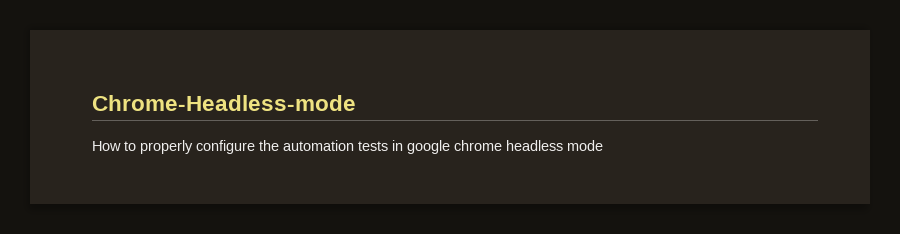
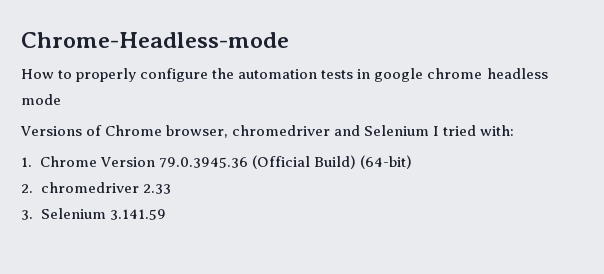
+ Versions of Chrome browser, chromedriver and Selenium I tried with:
+ 1. Chrome Version 79.0.3945.36 (Official Build) (64-bit)
+ 2. chromedriver 2.33
+ 3. Selenium 3.141.59

